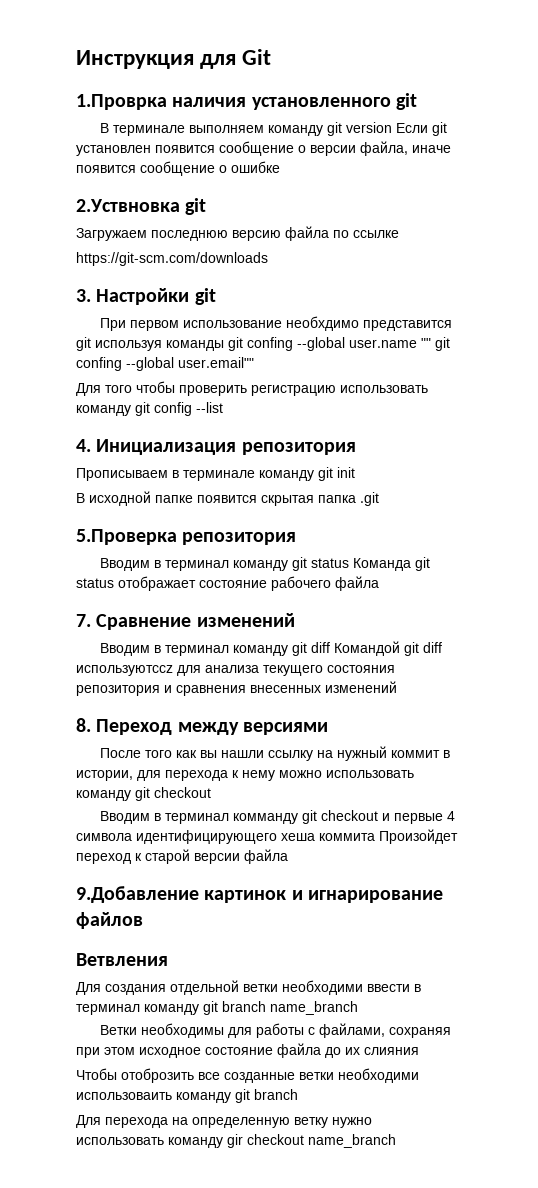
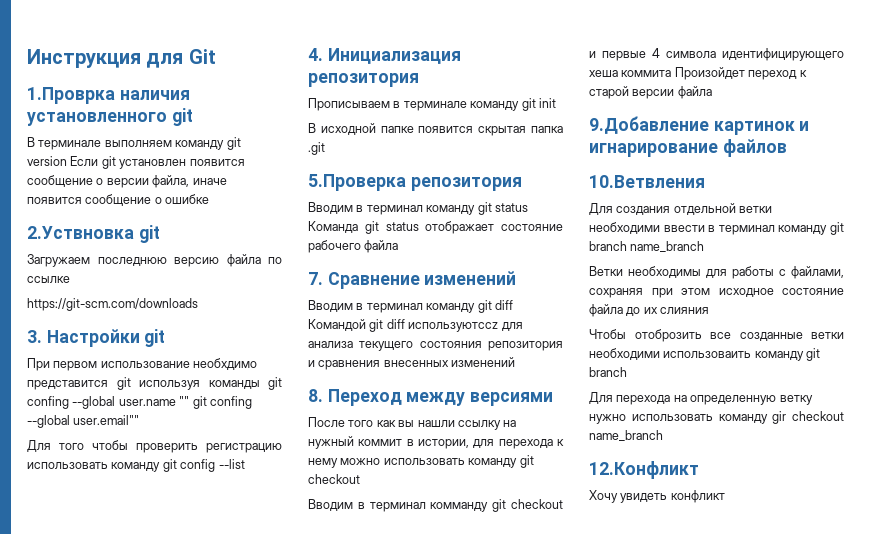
- Ветвления
+ 10.Ветвления
+ 12.Конфликт
+ Хочу увидеть конфликт

